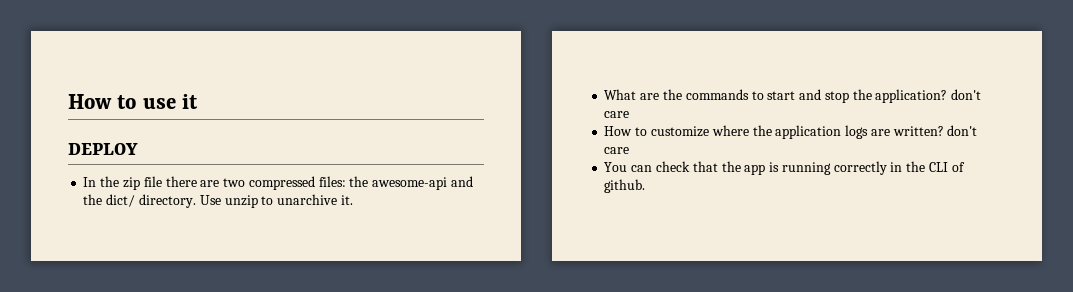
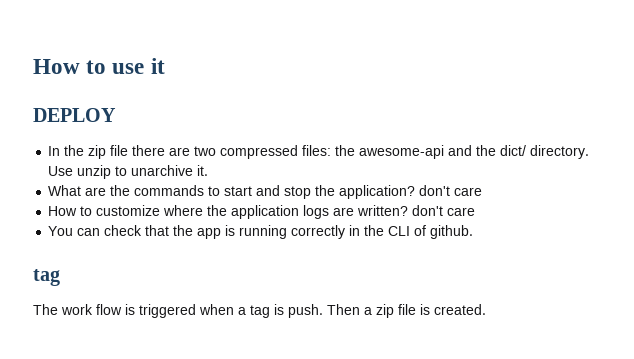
  You can check that the app is running correctly in the CLI of github.
+ tag
+ The work flow is triggered when a tag is push. Then a zip file is created.

